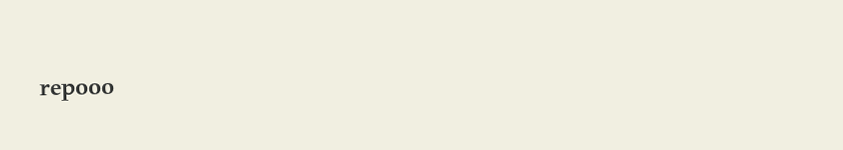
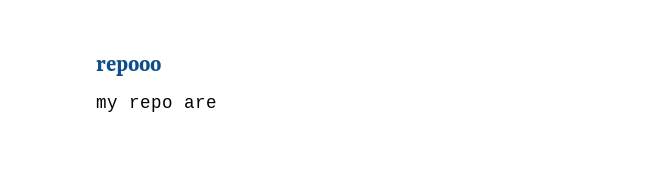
+ my repo are

